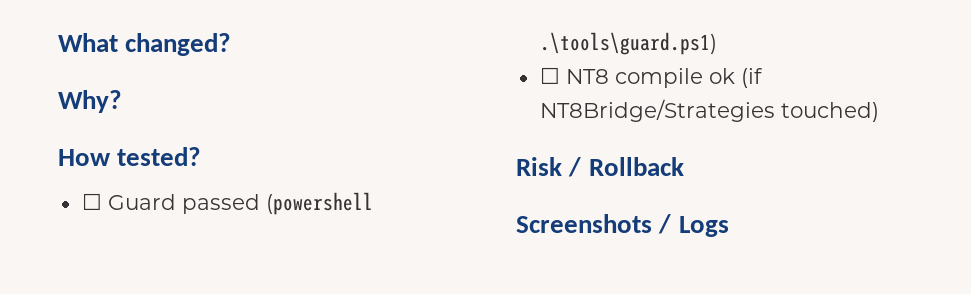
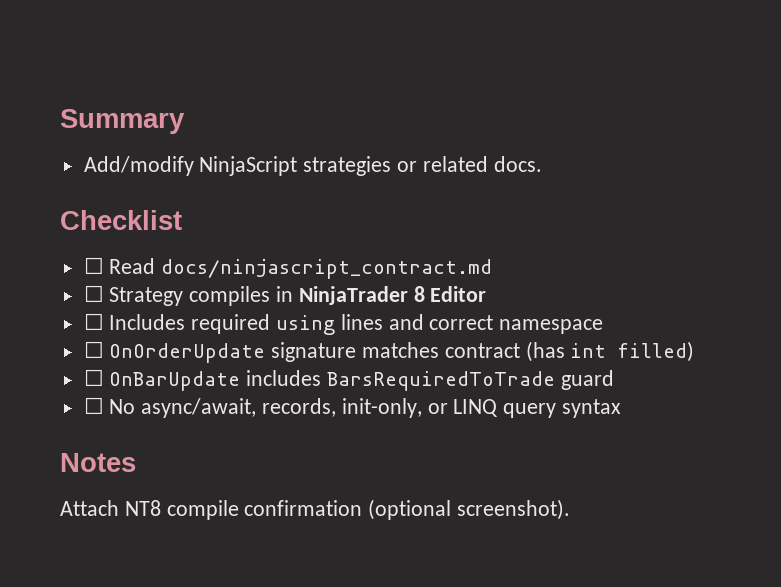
- What changed?
- Why?
- How tested?
- ☐ Guard passed (powershell .\tools\guard.ps1)
- ☐ NT8 compile ok (if NT8Bridge/Strategies touched)
- Risk / Rollback
- Screenshots / Logs
+ Summary
+ Add/modify NinjaScript strategies or related docs.
+ Checklist
+ ☐ Read docs/ninjascript_contract.md
+ ☐ Strategy compiles in NinjaTrader 8 Editor
+ ☐ Includes required using lines and correct namespace
+ ☐ OnOrderUpdate signature matches contract (has int filled)
+ ☐ OnBarUpdate includes BarsRequiredToTrade guard
+ ☐ No async/await, records, init-only, or LINQ query syntax
+ Notes
+ Attach NT8 compile confirmation (optional screenshot).

